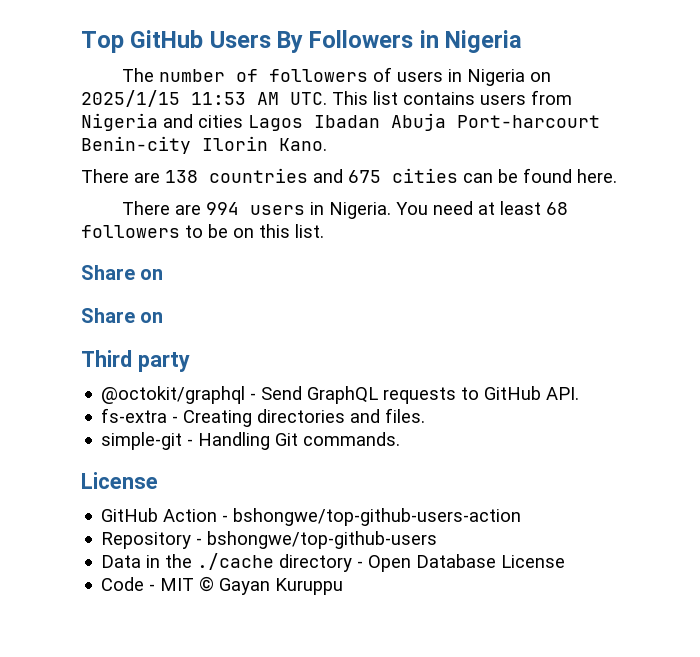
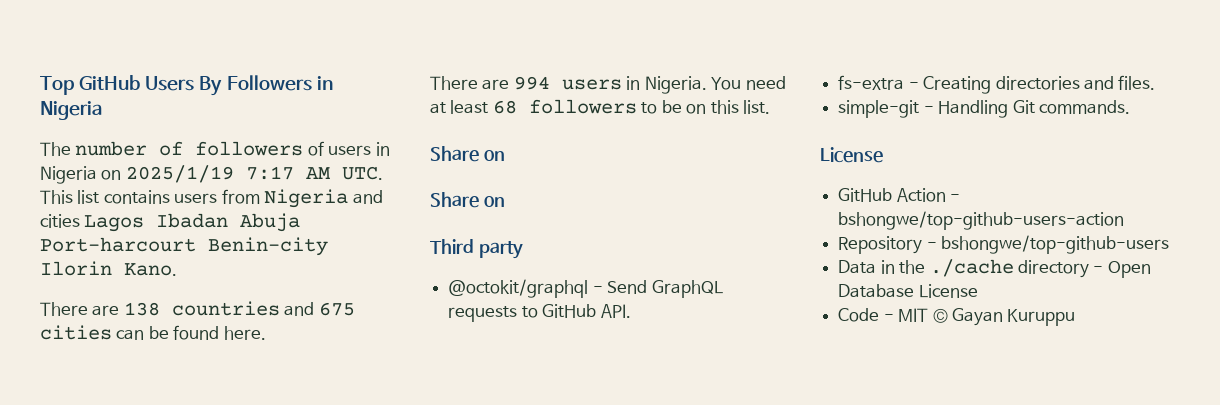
- The number of followers of users in Nigeria on 2025/1/15 11:53 AM UTC. This list contains users from Nigeria and cities Lagos Ibadan Abuja Port-harcourt Benin-city Ilorin Kano.
+ The number of followers of users in Nigeria on 2025/1/19 7:17 AM UTC. This list contains users from Nigeria and cities Lagos Ibadan Abuja Port-harcourt Benin-city Ilorin Kano.

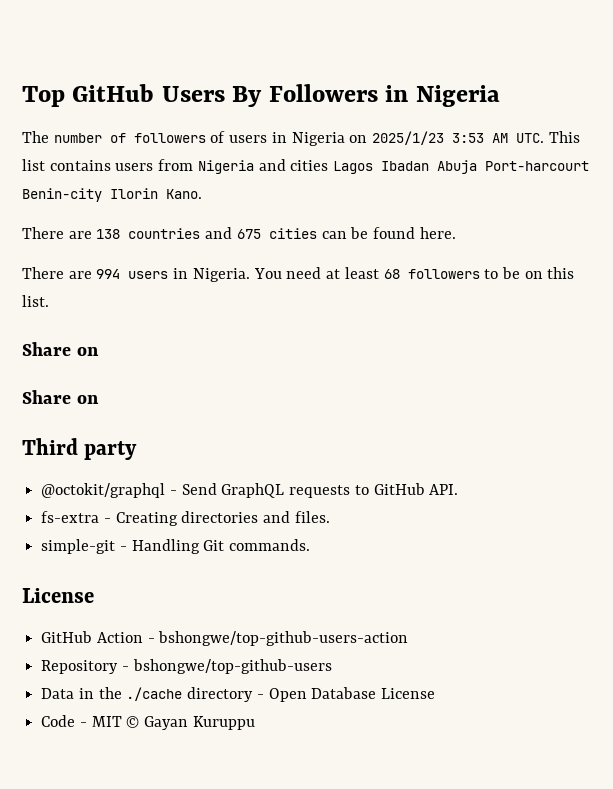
- The number of followers of users in Nigeria on 2025/1/19 7:17 AM UTC. This list contains users from Nigeria and cities Lagos Ibadan Abuja Port-harcourt Benin-city Ilorin Kano.
+ The number of followers of users in Nigeria on 2025/1/23 3:53 AM UTC. This list contains users from Nigeria and cities Lagos Ibadan Abuja Port-harcourt Benin-city Ilorin Kano.

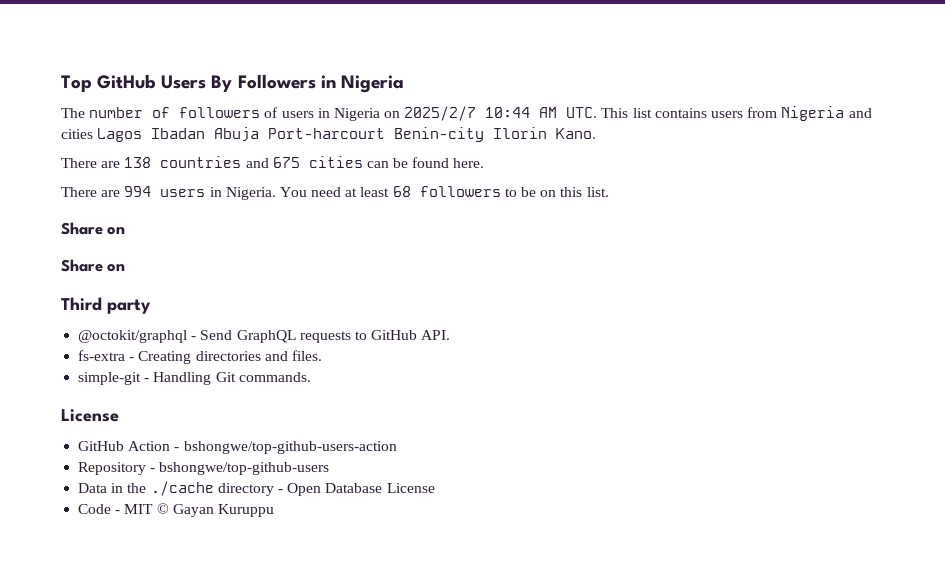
- The number of followers of users in Nigeria on 2025/1/23 3:53 AM UTC. This list contains users from Nigeria and cities Lagos Ibadan Abuja Port-harcourt Benin-city Ilorin Kano.
+ The number of followers of users in Nigeria on 2025/2/7 10:44 AM UTC. This list contains users from Nigeria and cities Lagos Ibadan Abuja Port-harcourt Benin-city Ilorin Kano.

